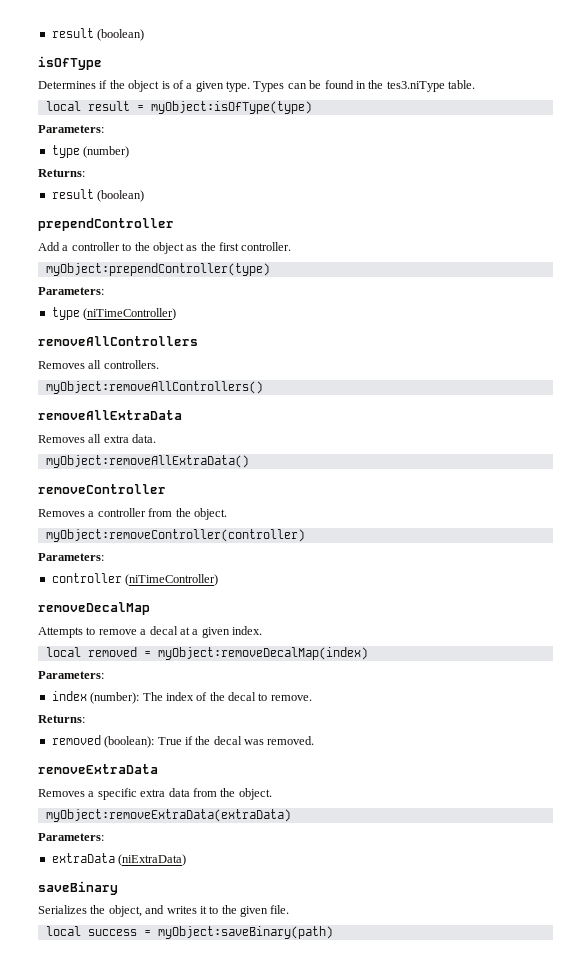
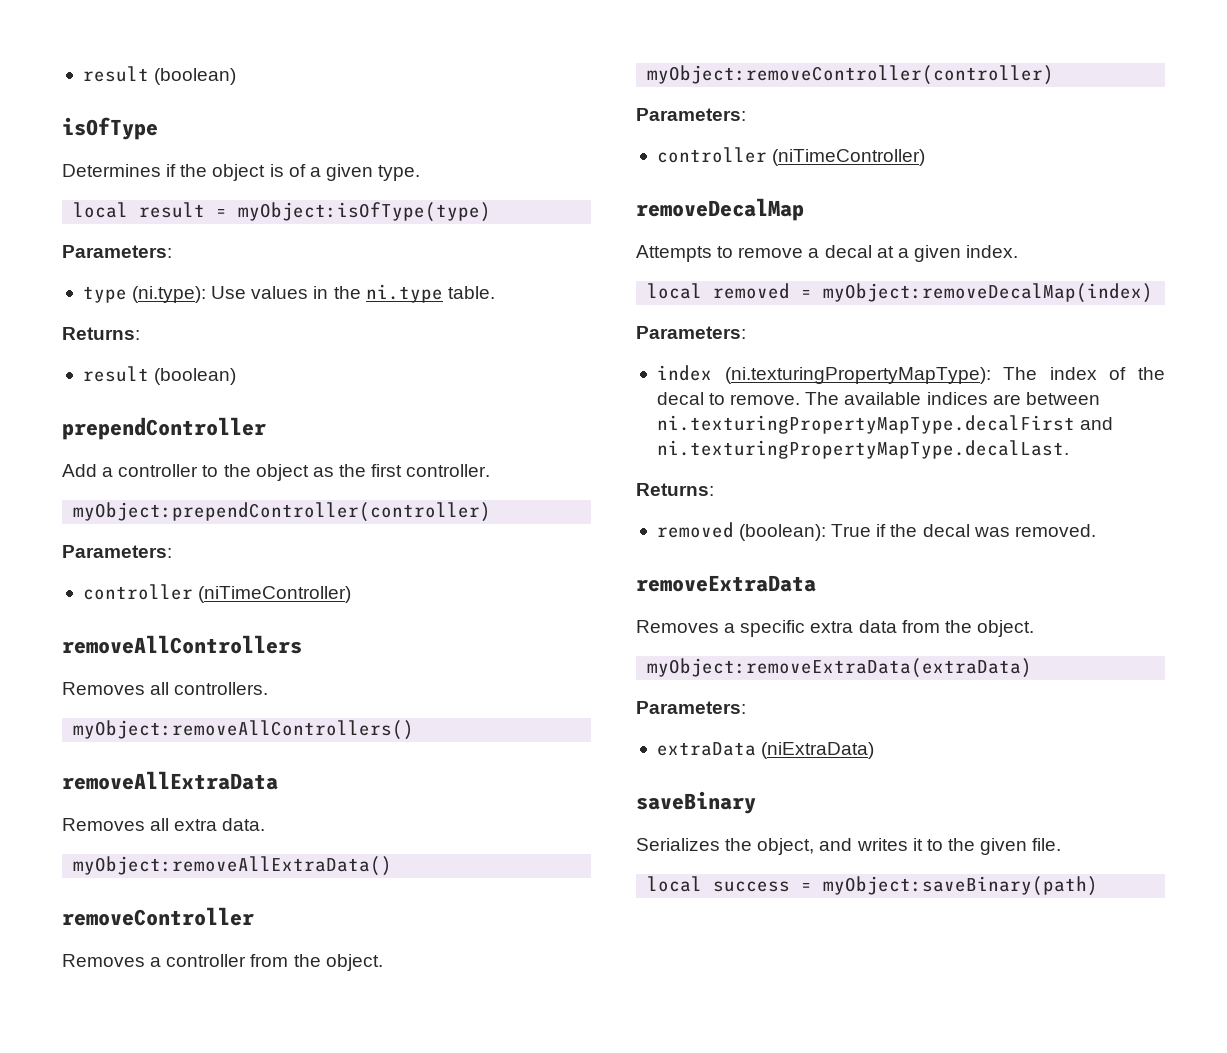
- Types can be found in the tes3.niType table.
- type (number)
+ type (ni.type): Use values in the ni.type table.
- myObject:prependController(type)
+ myObject:prependController(controller)
  Parameters:
- type (niTimeController)
+ controller (niTimeController)
- index (number): The index of the decal to remove.
+ index (ni.texturingPropertyMapType): The index of the decal to remove. The available indices are between ni.texturingPropertyMapType.decalFirst and ni.texturingPropertyMapType.decalLast.

